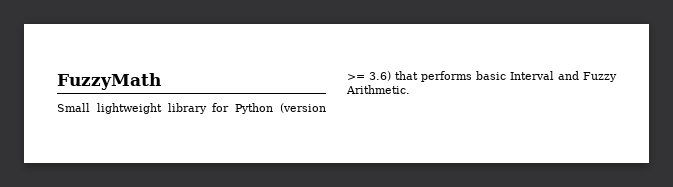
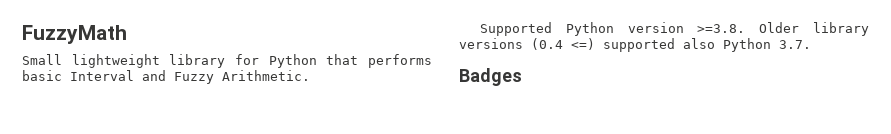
- Small lightweight library for Python (version >= 3.6) that performs basic Interval and Fuzzy Arithmetic.
+ Small lightweight library for Python that performs basic Interval and Fuzzy Arithmetic.
+ Supported Python version >=3.8. Older library versions (0.4 <=) supported also Python 3.7.
+ Badges

